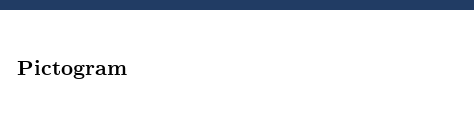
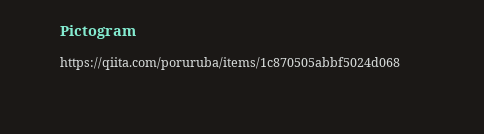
+ https://qiita.com/poruruba/items/1c870505abbf5024d068

